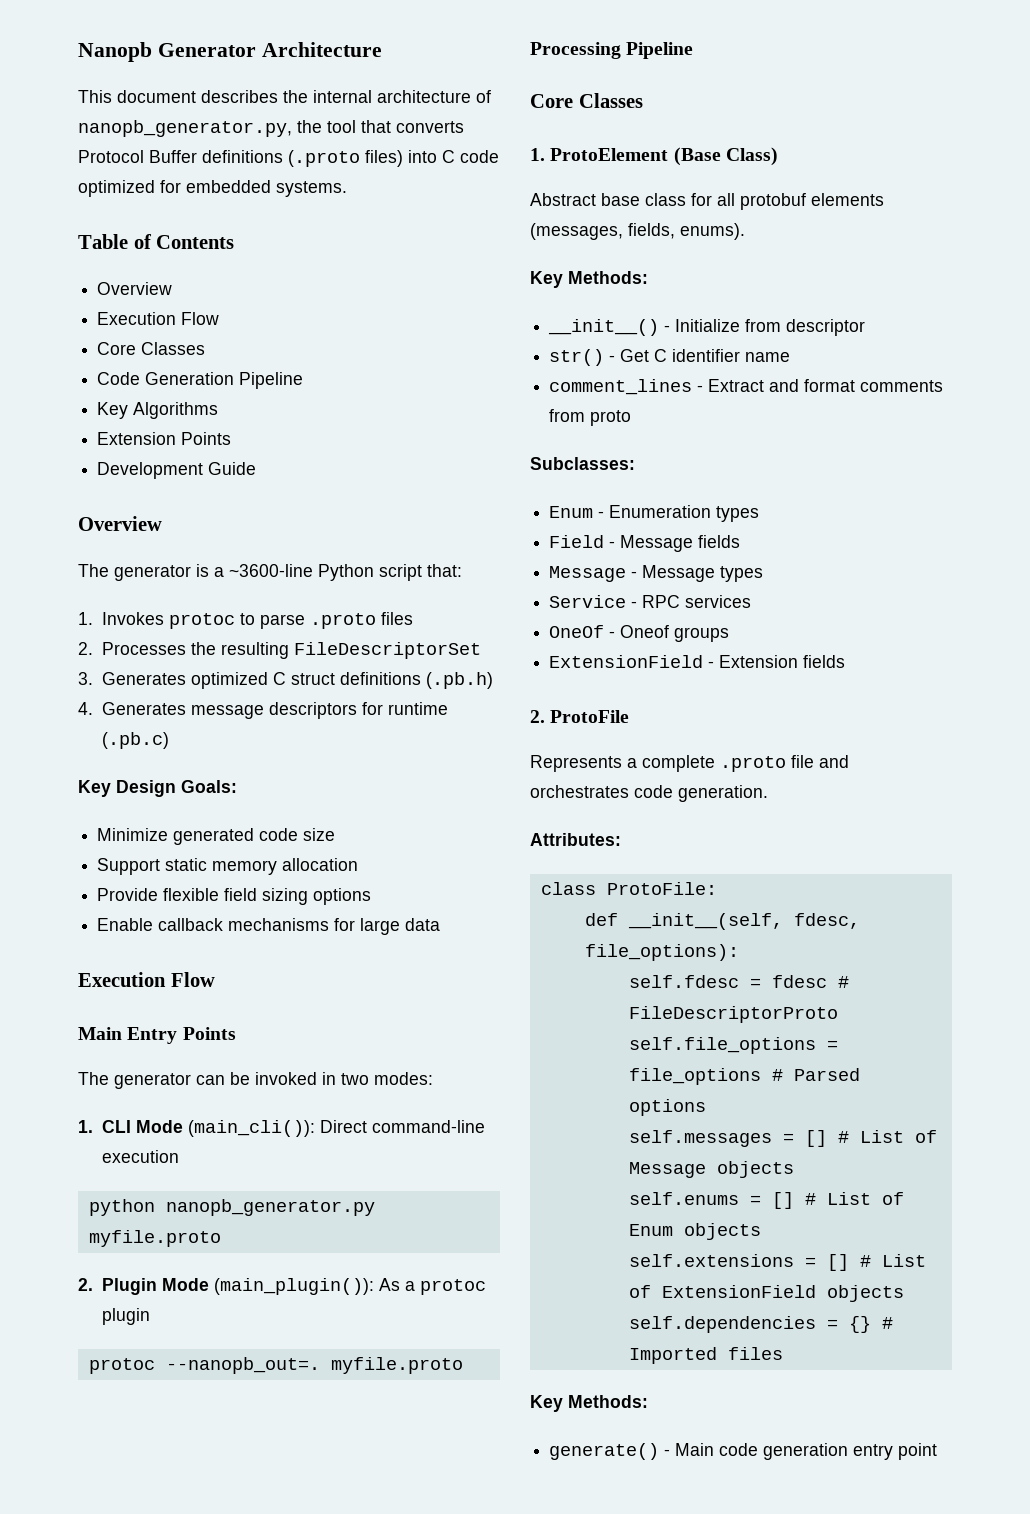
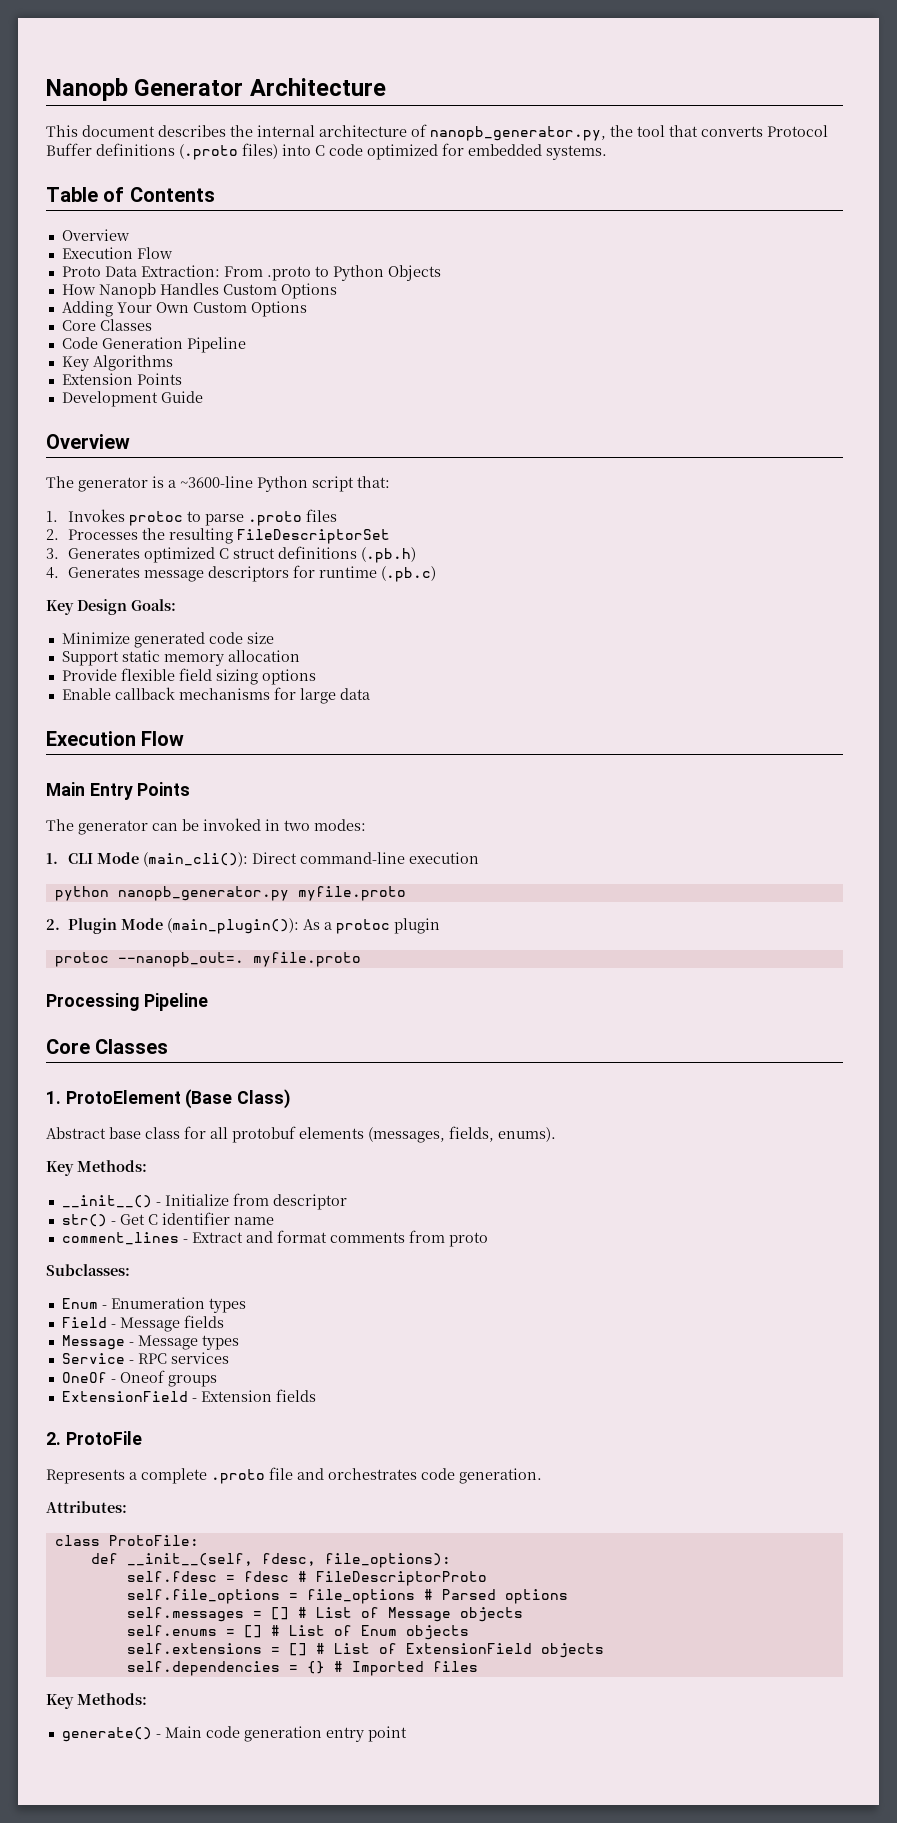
+ Proto Data Extraction: From .proto to Python Objects
+ How Nanopb Handles Custom Options
+ Adding Your Own Custom Options

